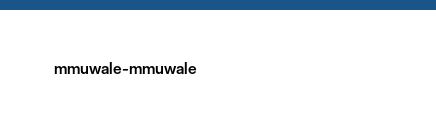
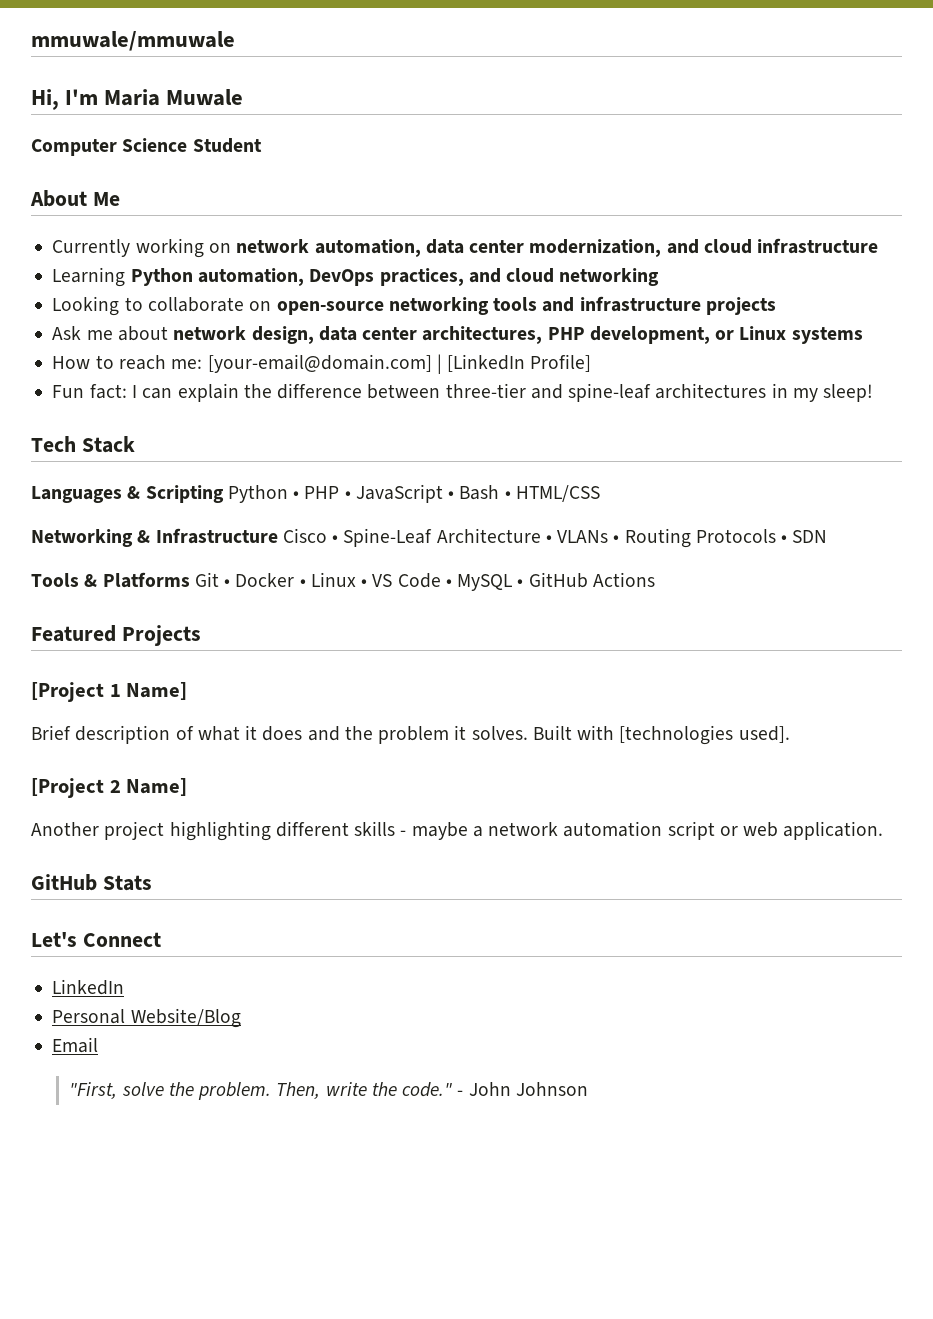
- mmuwale-mmuwale
+ mmuwale/mmuwale
+ Hi, I'm Maria Muwale
+ Computer Science Student
+ About Me
+ Currently working on network automation, data center modernization, and cloud infrastructure
+ Learning Python automation, DevOps practices, and cloud networking
+ Looking to collaborate on open-source networking tools and infrastructure projects
+ Ask me about network design, data center architectures, PHP development, or Linux systems
+ How to reach me: [your-email@domain.com] | [LinkedIn Profile]
+ Fun fact: I can explain the difference between three-tier and spine-leaf architectures in my sleep!
+ Tech Stack
+ Languages & Scripting Python • PHP • JavaScript • Bash • HTML/CSS
+ Networking & Infrastructure Cisco • Spine-Leaf Architecture • VLANs • Routing Protocols • SDN
+ Tools & Platforms Git • Docker • Linux • VS Code • MySQL • GitHub Actions
+ Featured Projects
+ [Project 1 Name]
+ Brief description of what it does and the problem it solves. Built with [technologies used].
+ [Project 2 Name]
+ Another project highlighting different skills - maybe a network automation script or web application.
+ GitHub Stats
+ Let's Connect
+ LinkedIn
+ Personal Website/Blog
+ Email
+ "First, solve the problem. Then, write the code." - John Johnson

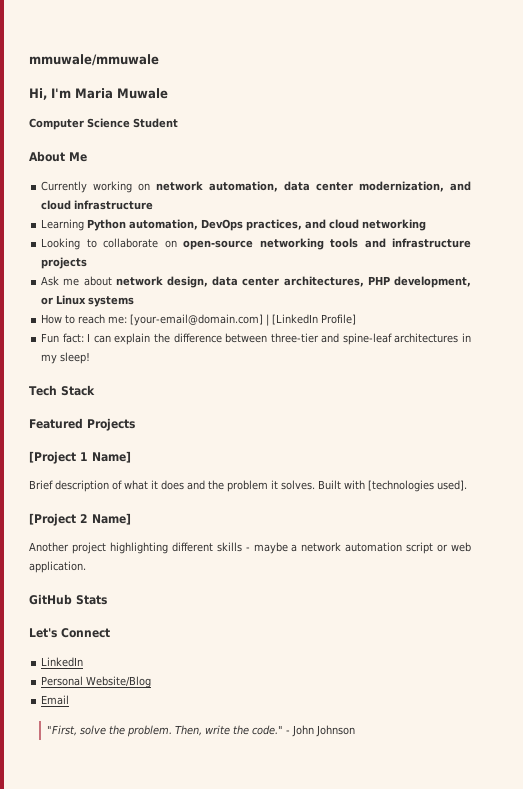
- Languages & Scripting Python • PHP • JavaScript • Bash • HTML/CSS
- Networking & Infrastructure Cisco • Spine-Leaf Architecture • VLANs • Routing Protocols • SDN
- Tools & Platforms Git • Docker • Linux • VS Code • MySQL • GitHub Actions

